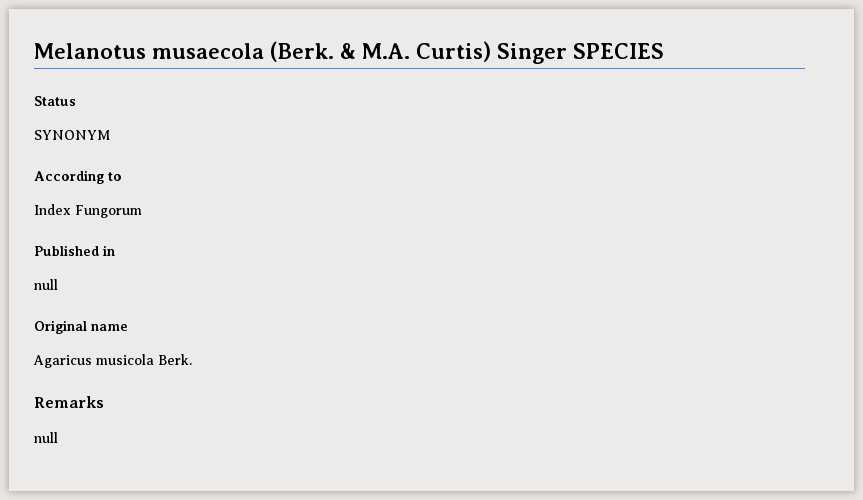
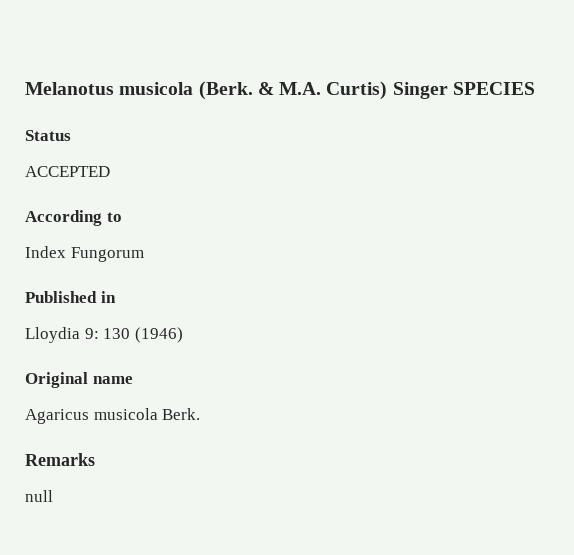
- Melanotus musaecola (Berk.
+ Melanotus musicola (Berk.
- SYNONYM
+ ACCEPTED
  Published in
- null
+ Lloydia 9: 130 (1946)

